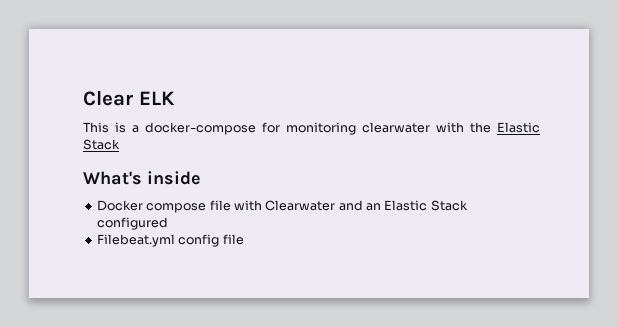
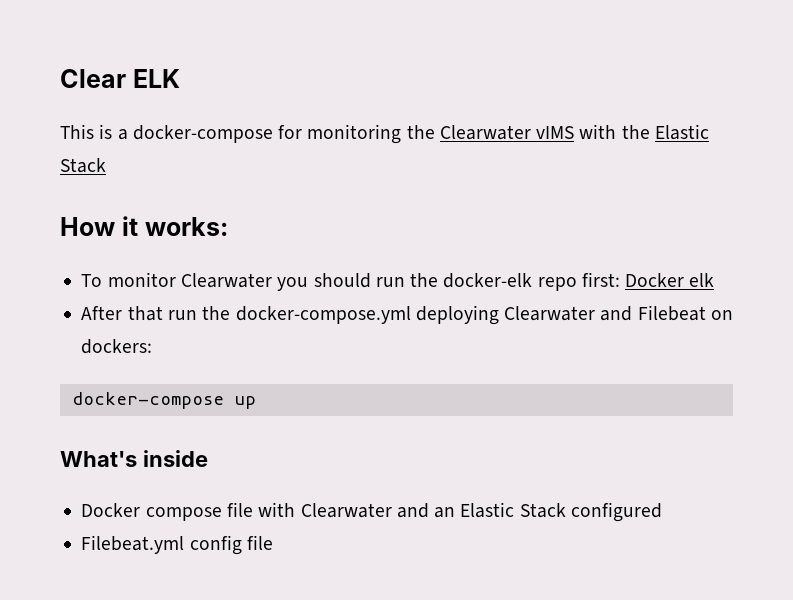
- This is a docker-compose for monitoring clearwater with the Elastic Stack
+ This is a docker-compose for monitoring the Clearwater vIMS with the Elastic Stack
+ How it works:
+ To monitor Clearwater you should run the docker-elk repo first: Docker elk
+ After that run the docker-compose.yml deploying Clearwater and Filebeat on dockers:
+ docker-compose up

